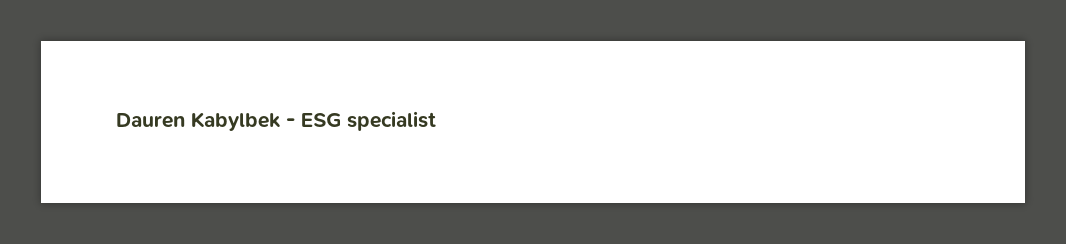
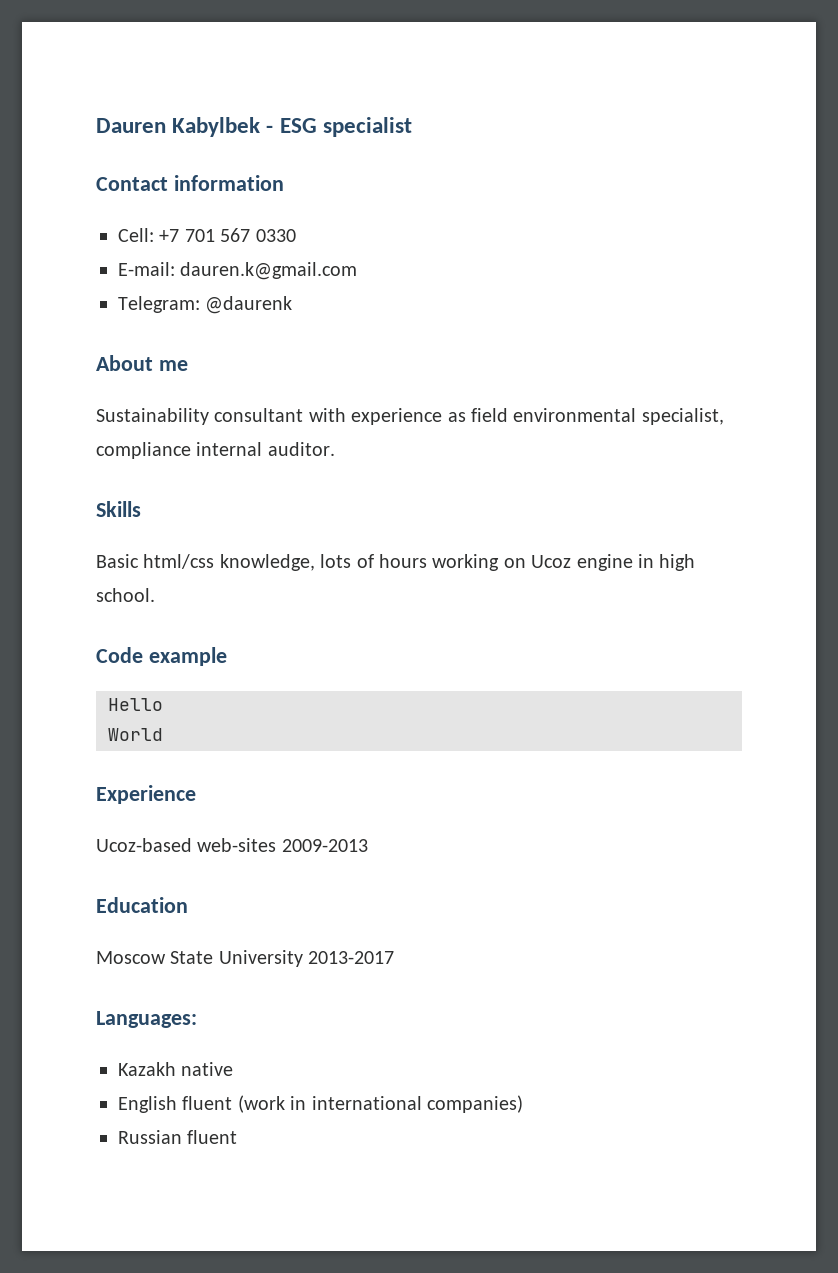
+ Contact information
+ Cell: +7 701 567 0330
+ E-mail: dauren.k@gmail.com
+ Telegram: @daurenk
+ About me
+ Sustainability consultant with experience as field environmental specialist, compliance internal auditor.
+ Skills
+ Basic html/css knowledge, lots of hours working on Ucoz engine in high school.
+ Code example
+ Hello
+ World
+ Experience
+ Ucoz-based web-sites 2009-2013
+ Education
+ Moscow State University 2013-2017
+ Languages:
+ Kazakh native
+ English fluent (work in international companies)
+ Russian fluent

